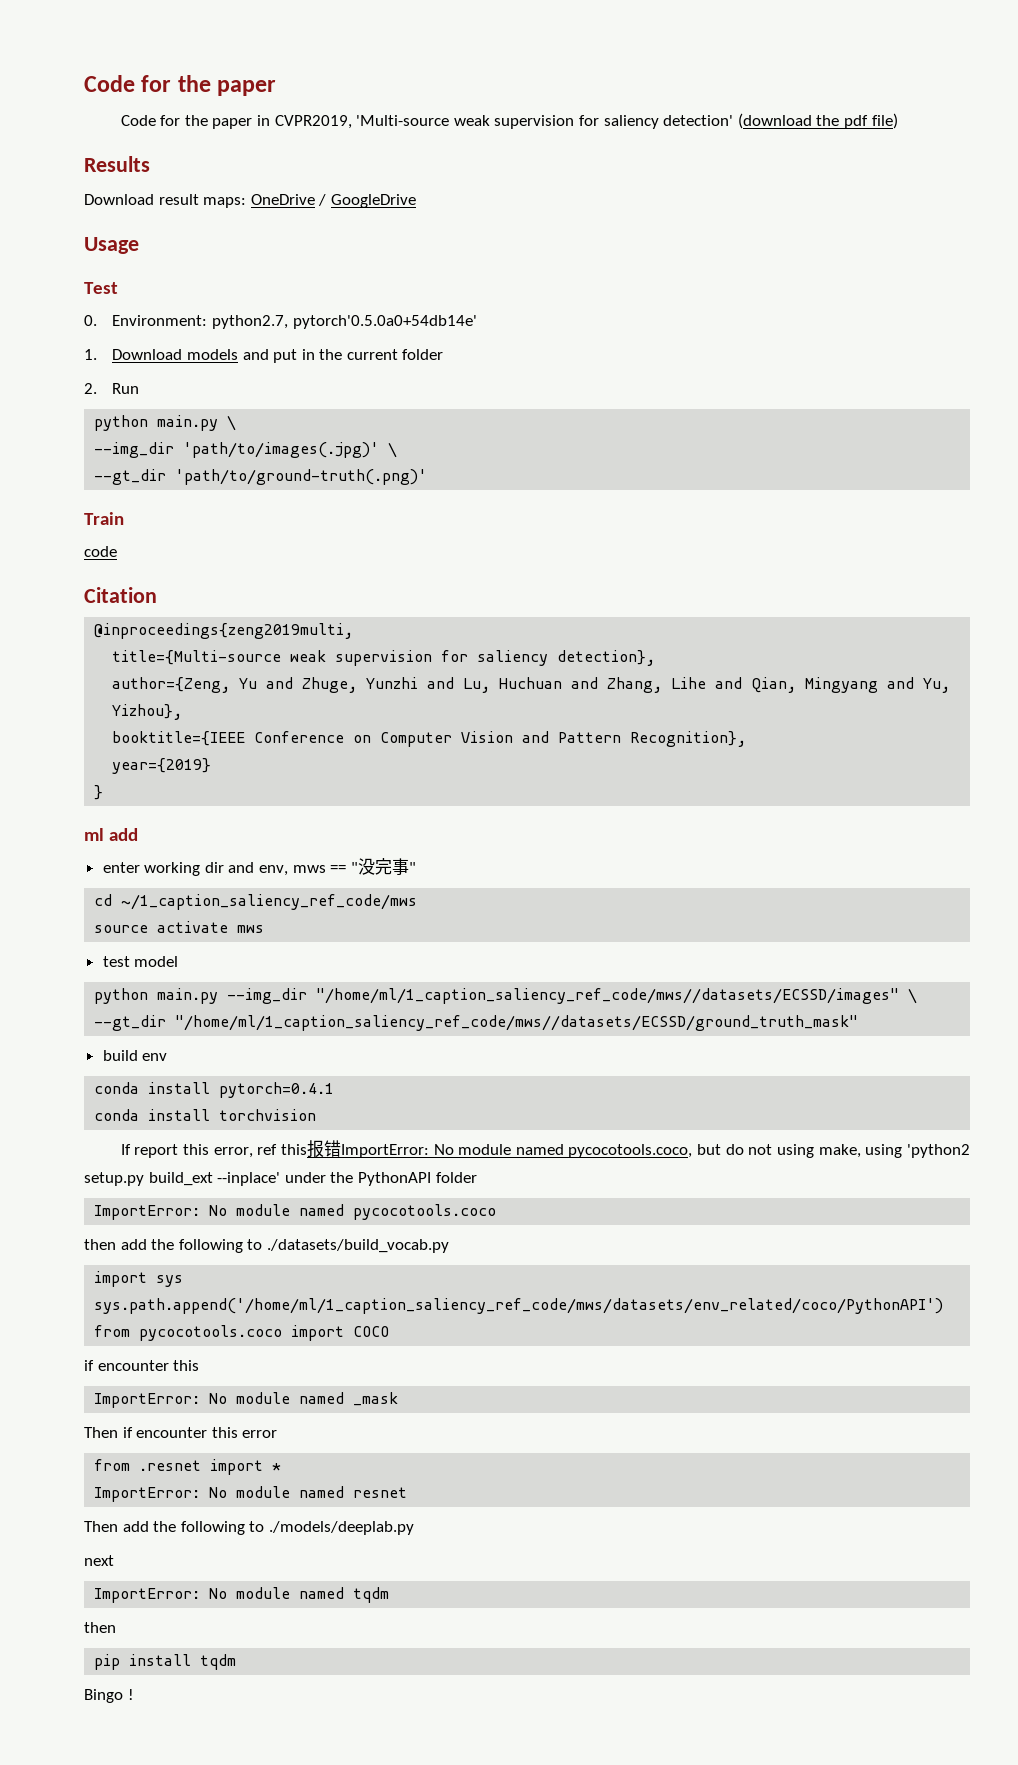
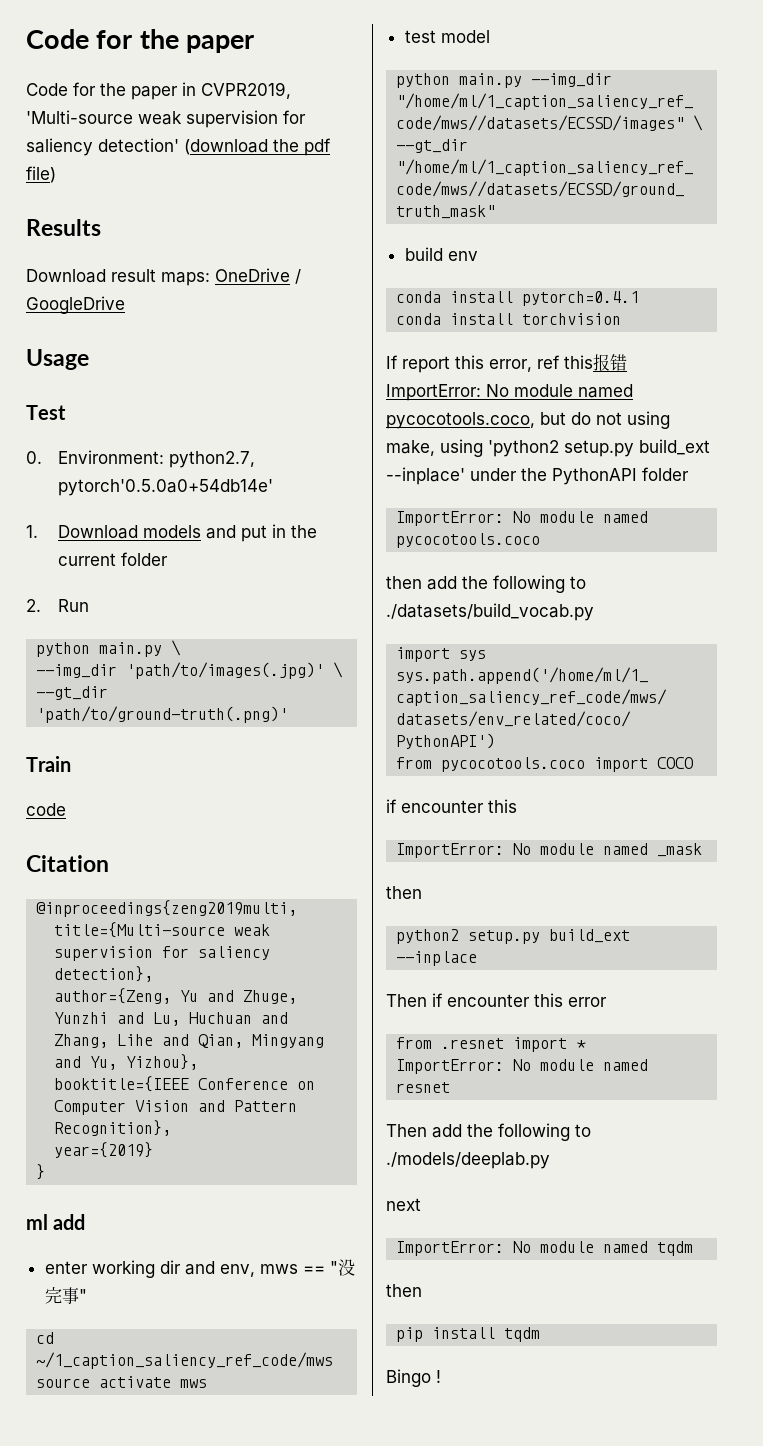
  ImportError: No module named _mask
+ then
+ python2 setup.py build_ext --inplace

